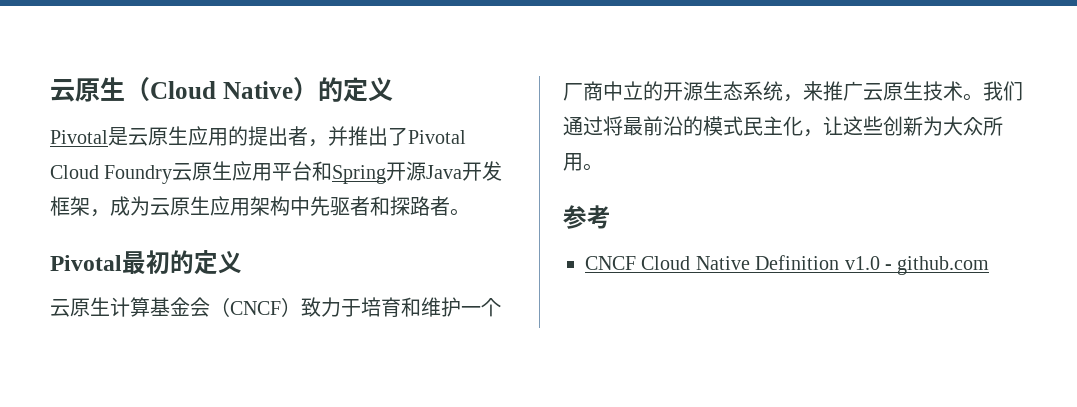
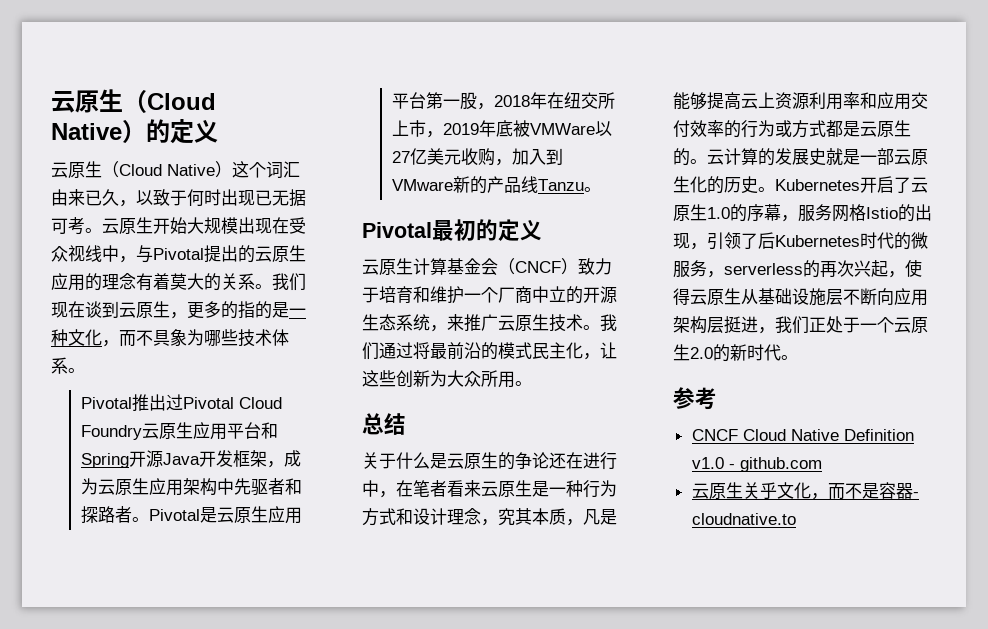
- Pivotal是云原生应用的提出者，并推出了Pivotal Cloud Foundry云原生应用平台和Spring开源Java开发框架，成为云原生应用架构中先驱者和探路者。
+ 云原生（Cloud Native）这个词汇由来已久，以致于何时出现已无据可考。云原生开始大规模出现在受众视线中，与Pivotal提出的云原生应用的理念有着莫大的关系。我们现在谈到云原生，更多的指的是一种文化，而不具象为哪些技术体系。
+ Pivotal推出过Pivotal Cloud Foundry云原生应用平台和Spring开源Java开发框架，成为云原生应用架构中先驱者和探路者。Pivotal是云原生应用平台第一股，2018年在纽交所上市，2019年底被VMWare以27亿美元收购，加入到VMware新的产品线Tanzu。
+ 总结
+ 关于什么是云原生的争论还在进行中，在笔者看来云原生是一种行为方式和设计理念，究其本质，凡是能够提高云上资源利用率和应用交付效率的行为或方式都是云原生的。云计算的发展史就是一部云原生化的历史。Kubernetes开启了云原生1.0的序幕，服务网格Istio的出现，引领了后Kubernetes时代的微服务，serverless的再次兴起，使得云原生从基础设施层不断向应用架构层挺进，我们正处于一个云原生2.0的新时代。
+ 云原生关乎文化，而不是容器- cloudnative.to

